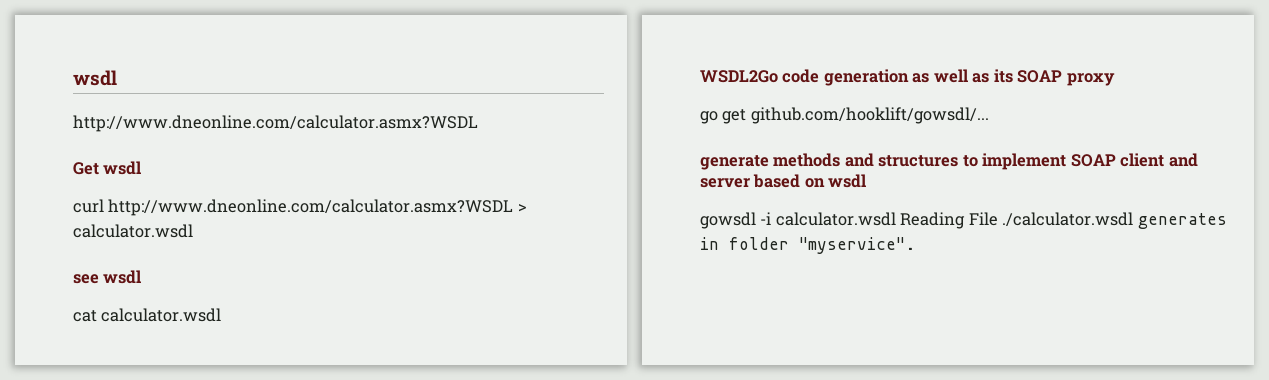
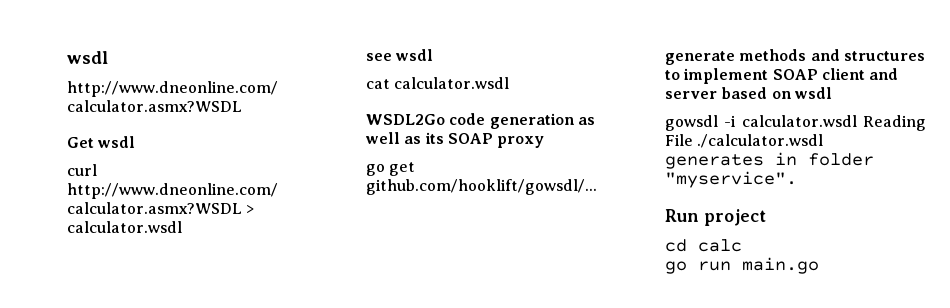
+ Run project
+ cd calc
+ go run main.go

